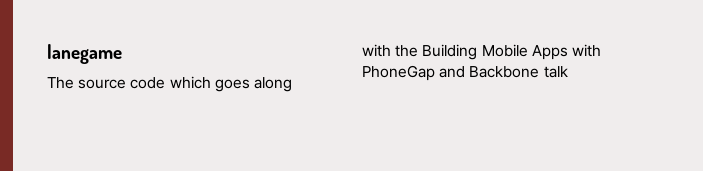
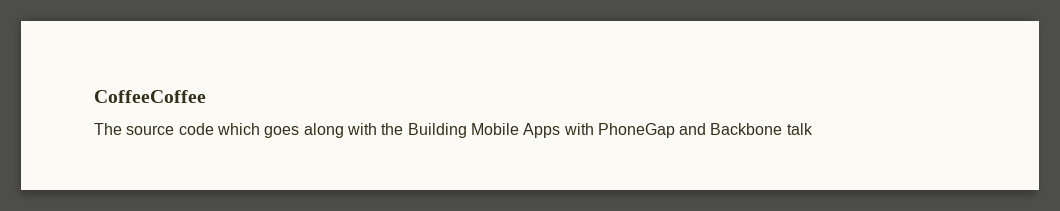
- lanegame
+ CoffeeCoffee

